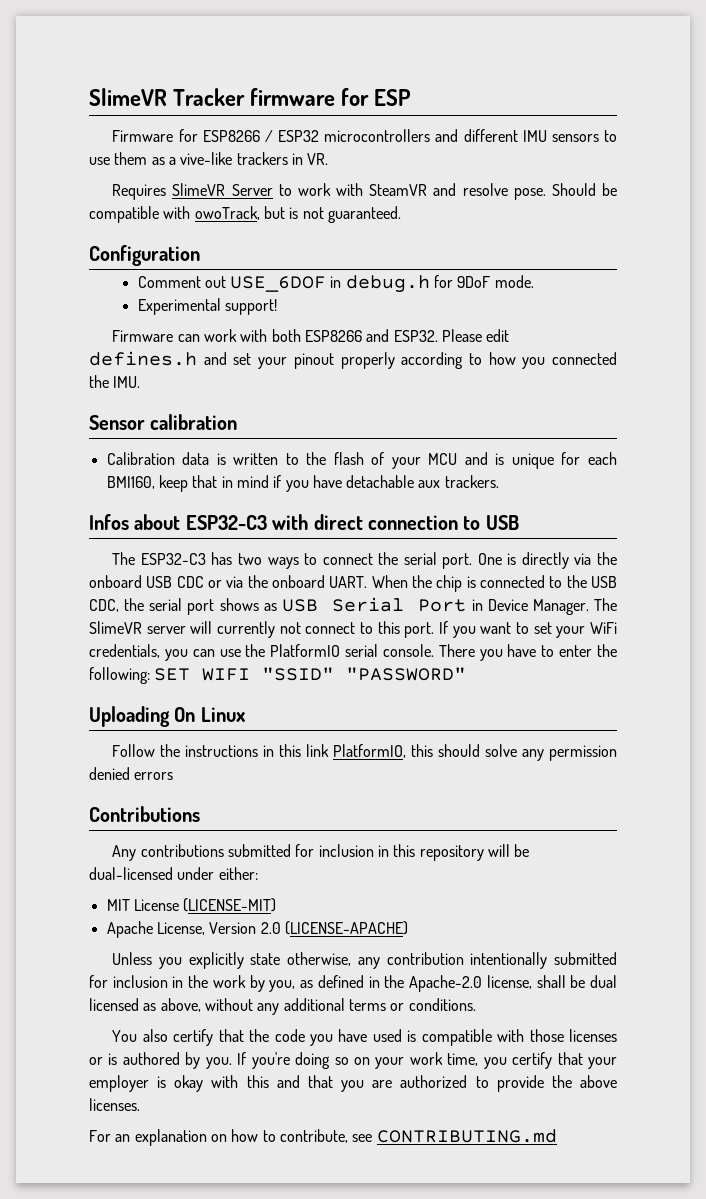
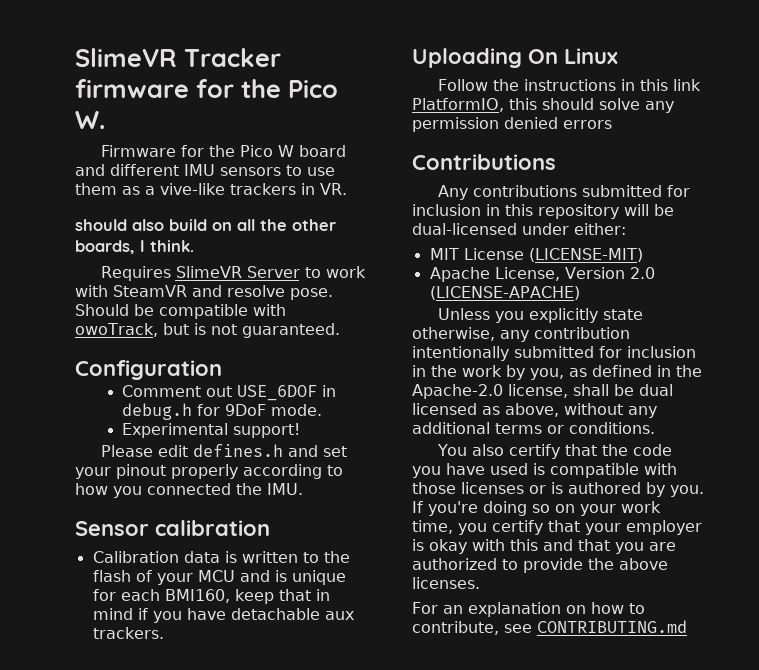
- SlimeVR Tracker firmware for ESP
+ SlimeVR Tracker firmware for the Pico W.
- Firmware for ESP8266 / ESP32 microcontrollers and different IMU sensors to use them as a vive-like trackers in VR.
+ Firmware for the Pico W board and different IMU sensors to use them as a vive-like trackers in VR.
+ should also build on all the other boards, I think.
- Firmware can work with both ESP8266 and ESP32.
- Infos about ESP32-C3 with direct connection to USB
- The ESP32-C3 has two ways to connect the serial port. One is directly via the onboard USB CDC or via the onboard UART. When the chip is connected to the USB CDC, the serial port shows as USB Serial Port in Device Manager. The SlimeVR server will currently not connect to this port. If you want to set your WiFi credentials, you can use the PlatformIO serial console. There you have to enter the following: SET WIFI "SSID" "PASSWORD"

